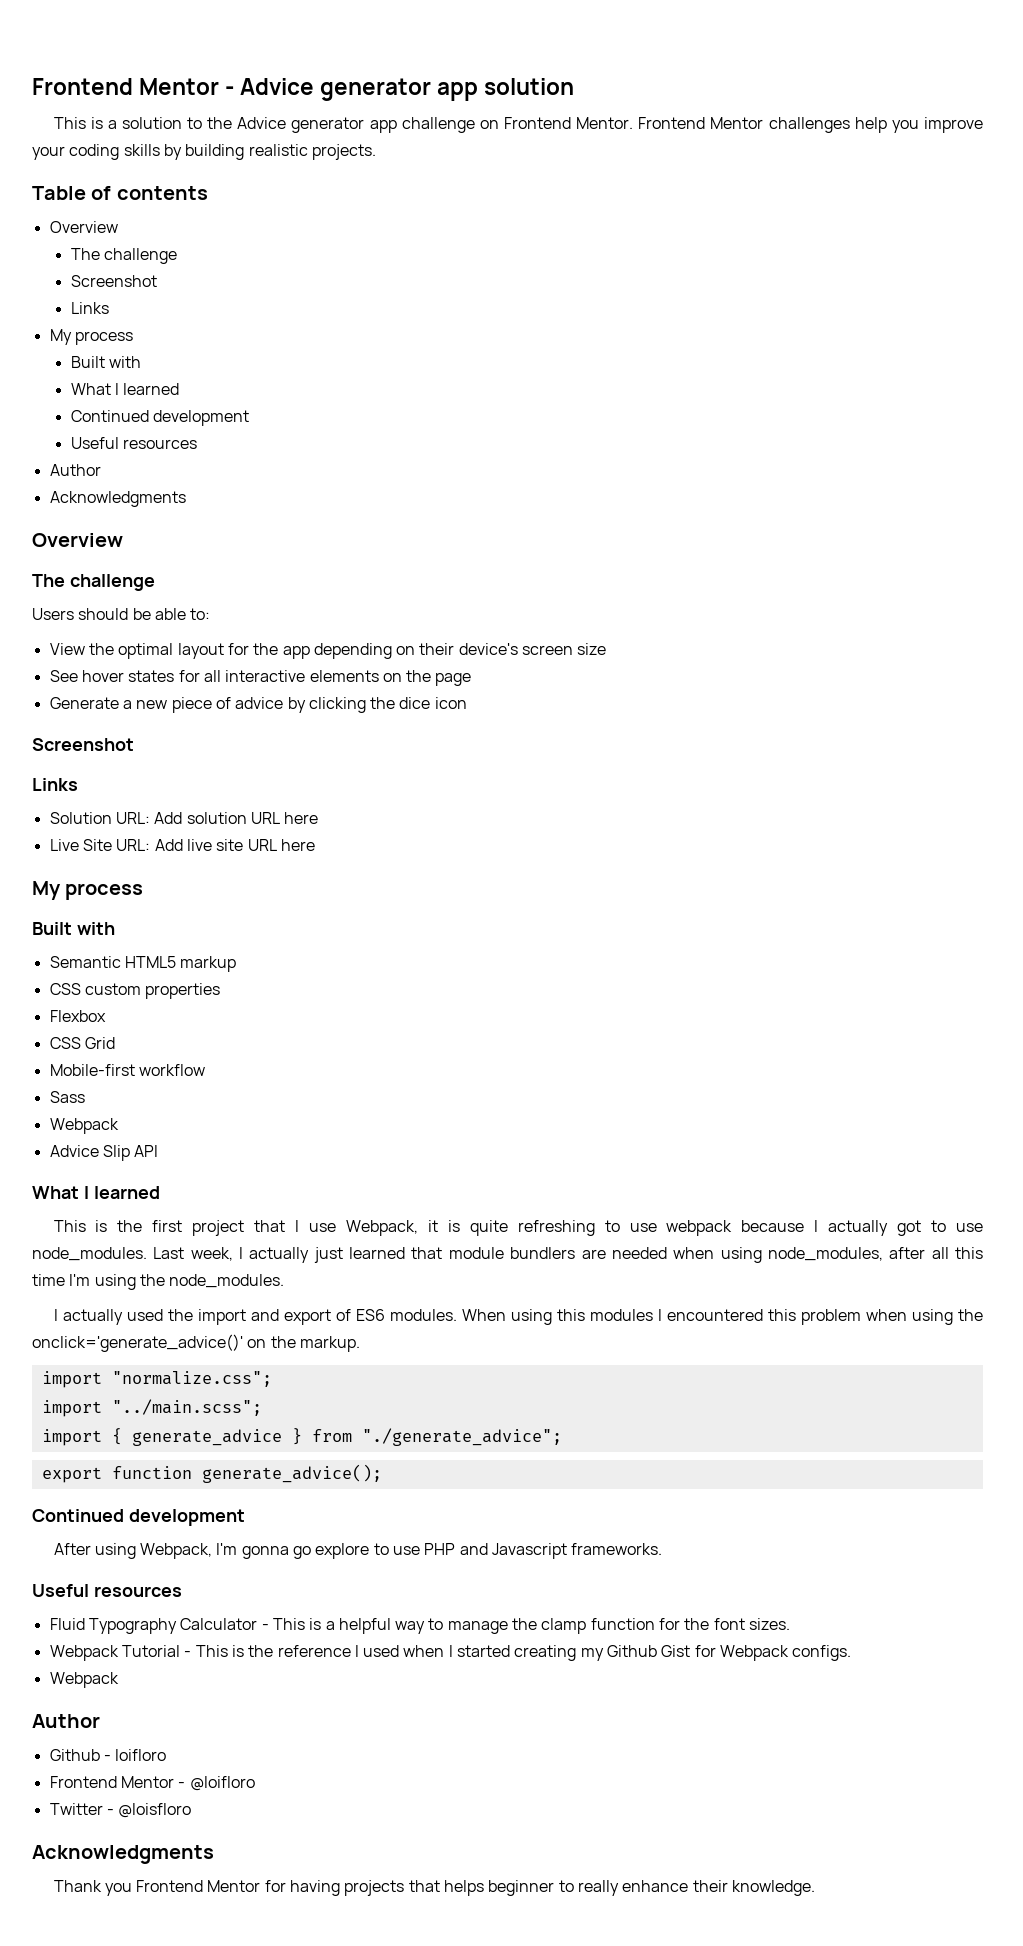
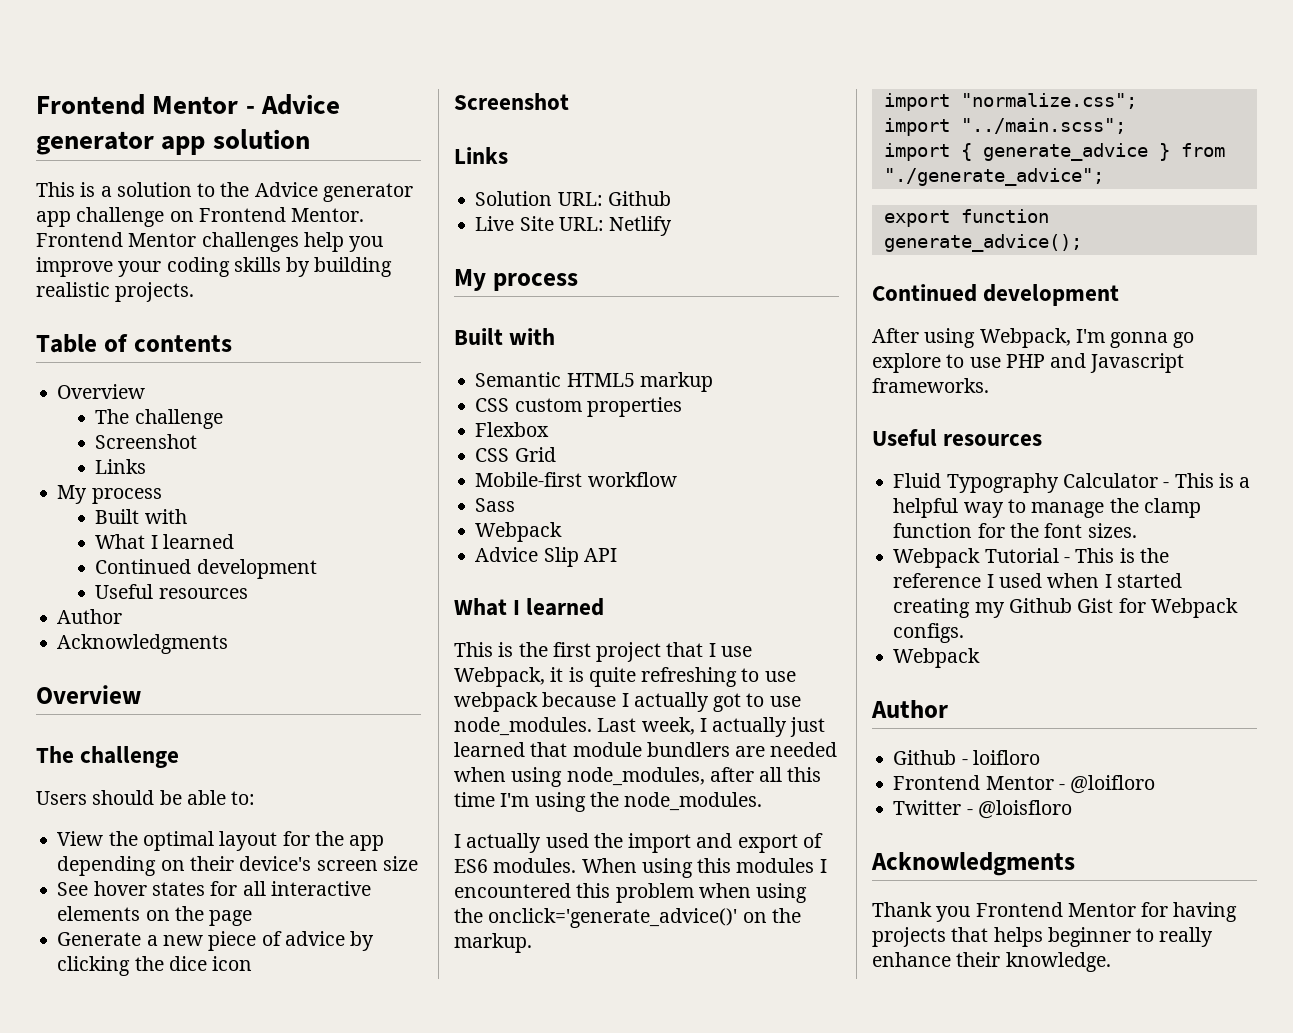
- Solution URL: Add solution URL here
+ Solution URL: Github
- Live Site URL: Add live site URL here
+ Live Site URL: Netlify

